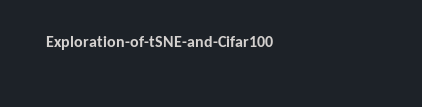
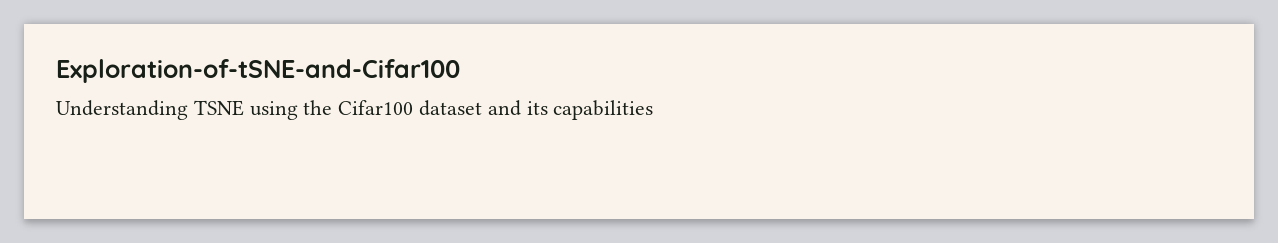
+ Understanding TSNE using the Cifar100 dataset and its capabilities

